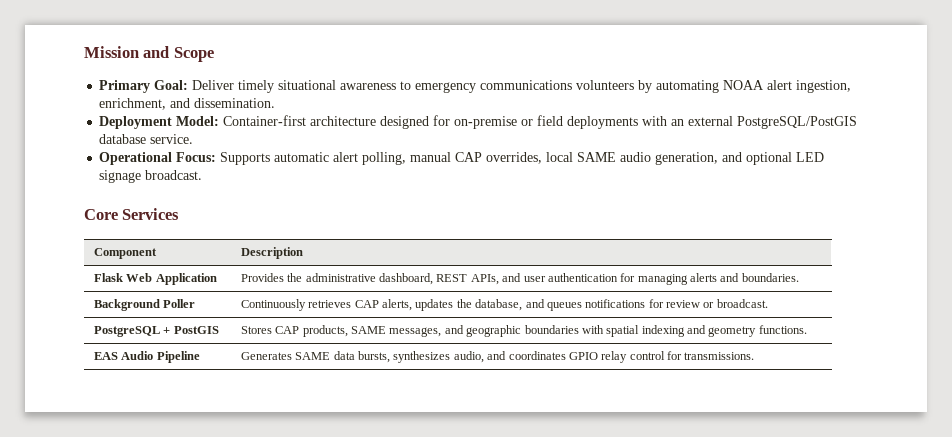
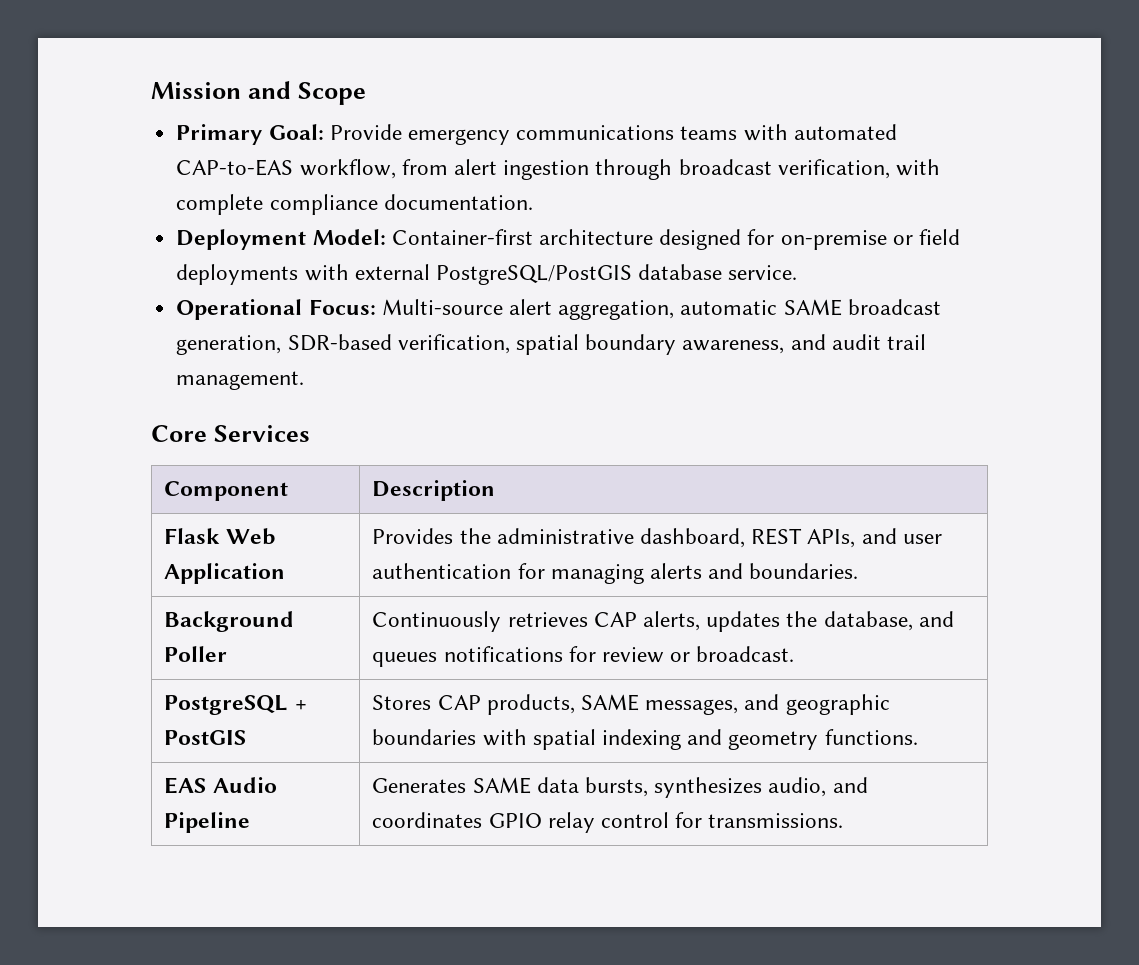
- Primary Goal: Deliver timely situational awareness to emergency communications volunteers by automating NOAA alert ingestion, enrichment, and dissemination.
+ Primary Goal: Provide emergency communications teams with automated CAP-to-EAS workflow, from alert ingestion through broadcast verification, with complete compliance documentation.
- Deployment Model: Container-first architecture designed for on-premise or field deployments with an external PostgreSQL/PostGIS database service.
+ Deployment Model: Container-first architecture designed for on-premise or field deployments with external PostgreSQL/PostGIS database service.
- Operational Focus: Supports automatic alert polling, manual CAP overrides, local SAME audio generation, and optional LED signage broadcast.
+ Operational Focus: Multi-source alert aggregation, automatic SAME broadcast generation, SDR-based verification, spatial boundary awareness, and audit trail management.

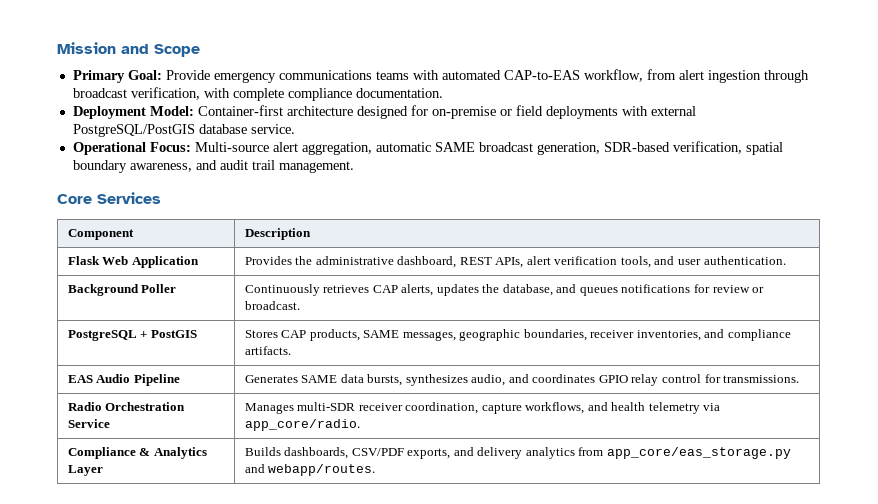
- Flask Web Application | Provides the administrative dashboard, REST APIs, and user authentication for managing alerts and boundaries.
+ Flask Web Application | Provides the administrative dashboard, REST APIs, alert verification tools, and user authentication.
- PostgreSQL + PostGIS | Stores CAP products, SAME messages, and geographic boundaries with spatial indexing and geometry functions.
+ PostgreSQL + PostGIS | Stores CAP products, SAME messages, geographic boundaries, receiver inventories, and compliance artifacts.
+ Radio Orchestration Service | Manages multi-SDR receiver coordination, capture workflows, and health telemetry via app_core/radio.
+ Compliance & Analytics Layer | Builds dashboards, CSV/PDF exports, and delivery analytics from app_core/eas_storage.py and webapp/routes.

